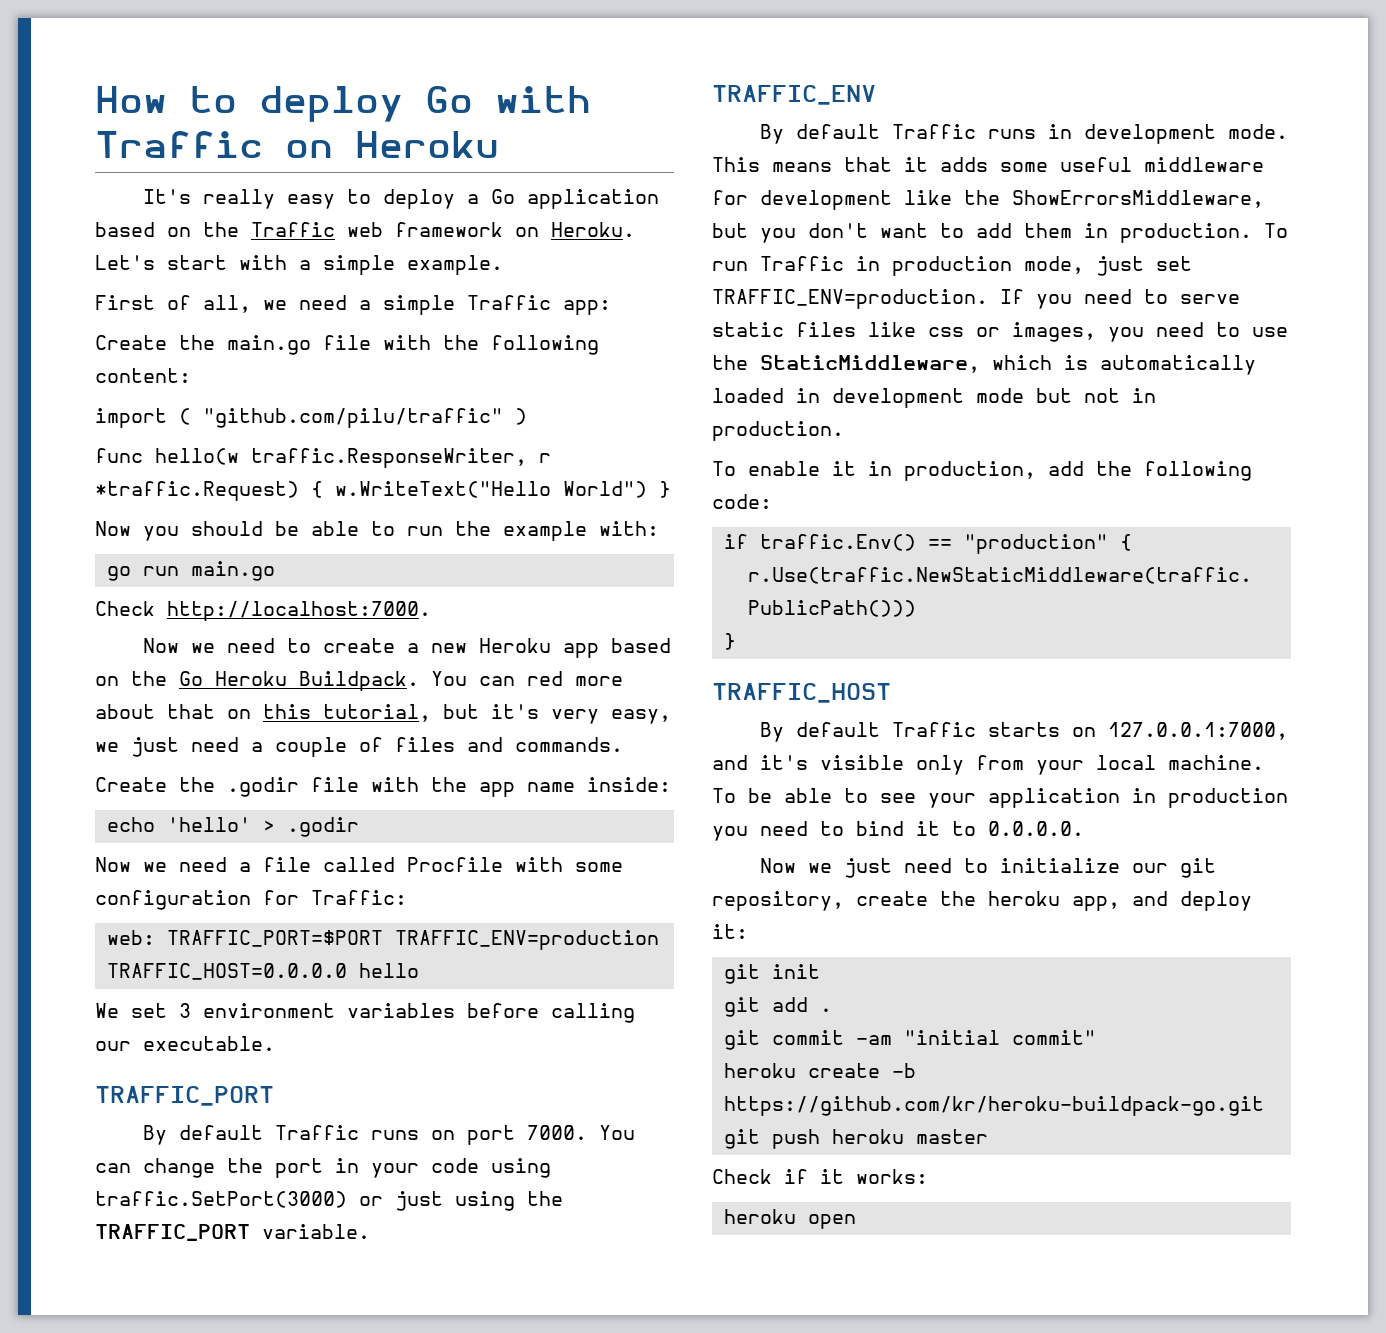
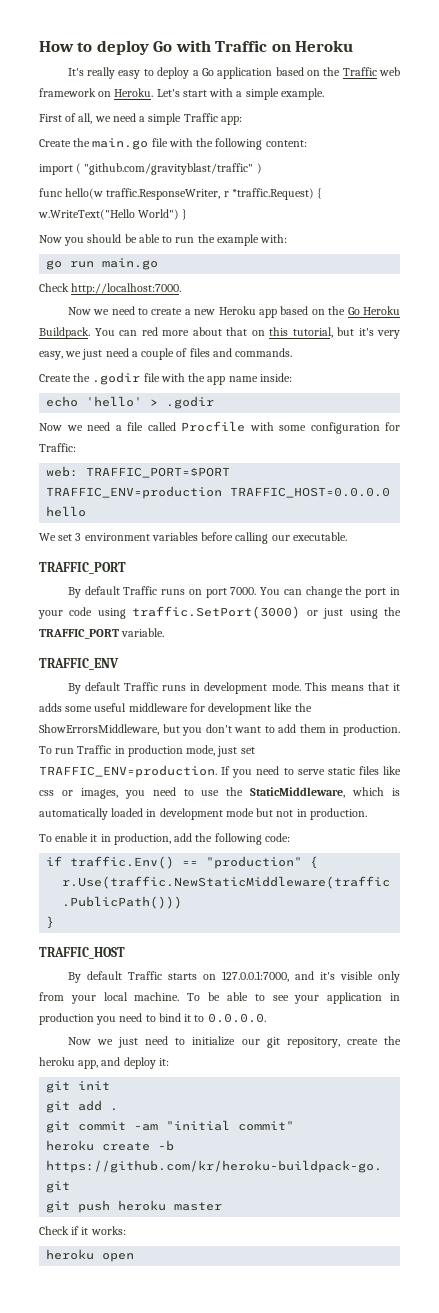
- import ( "github.com/pilu/traffic" )
+ import ( "github.com/gravityblast/traffic" )

